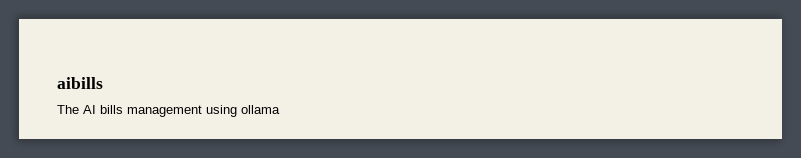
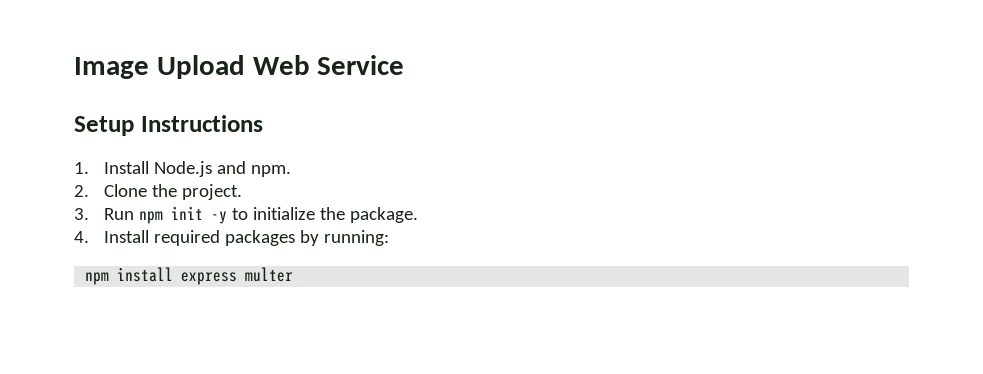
- aibills
- The AI bills management using ollama
+ Image Upload Web Service
+ Setup Instructions
+ 1. Install Node.js and npm.
+ 2. Clone the project.
+ 3. Run npm init -y to initialize the package.
+ 4. Install required packages by running:
+ npm install express multer

